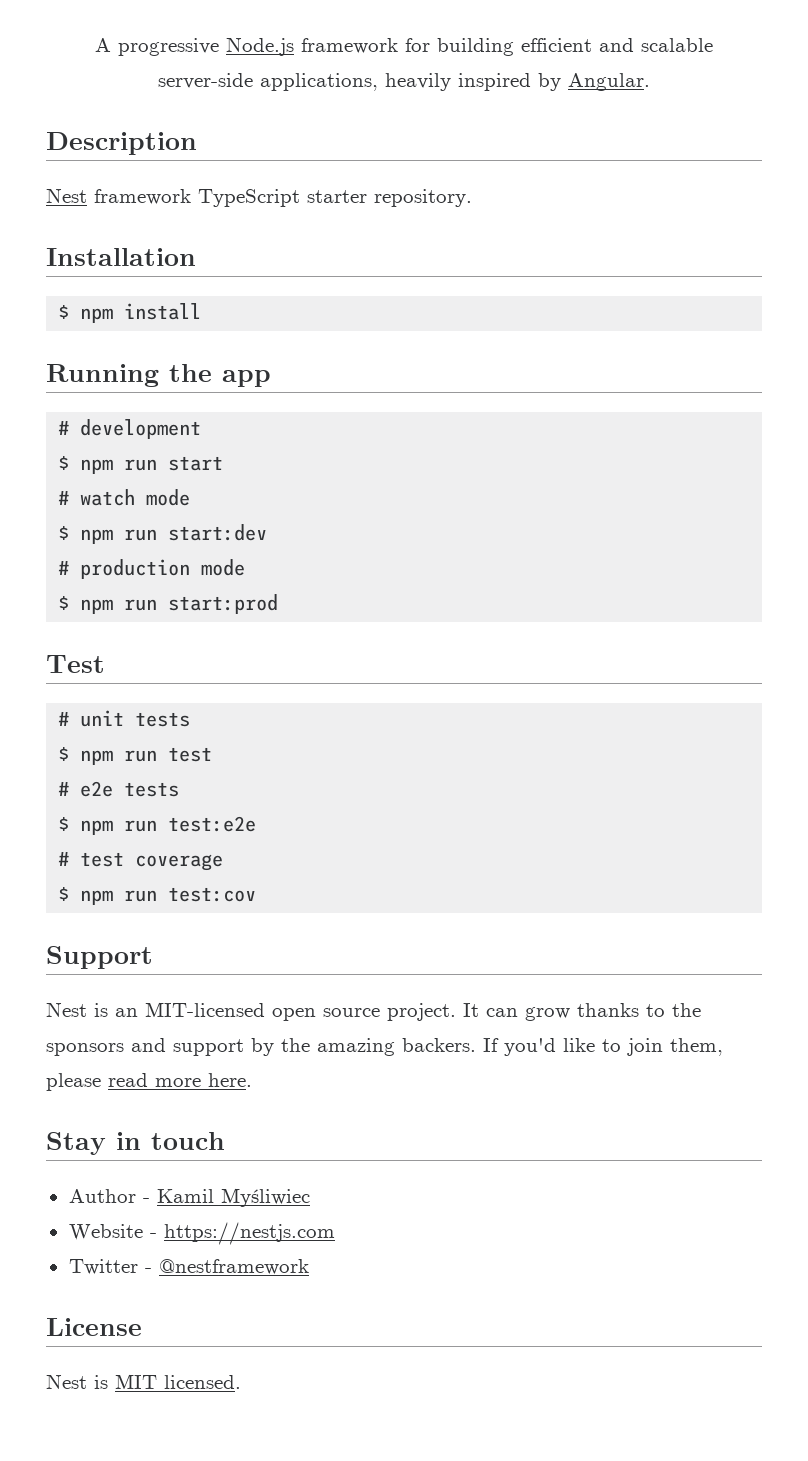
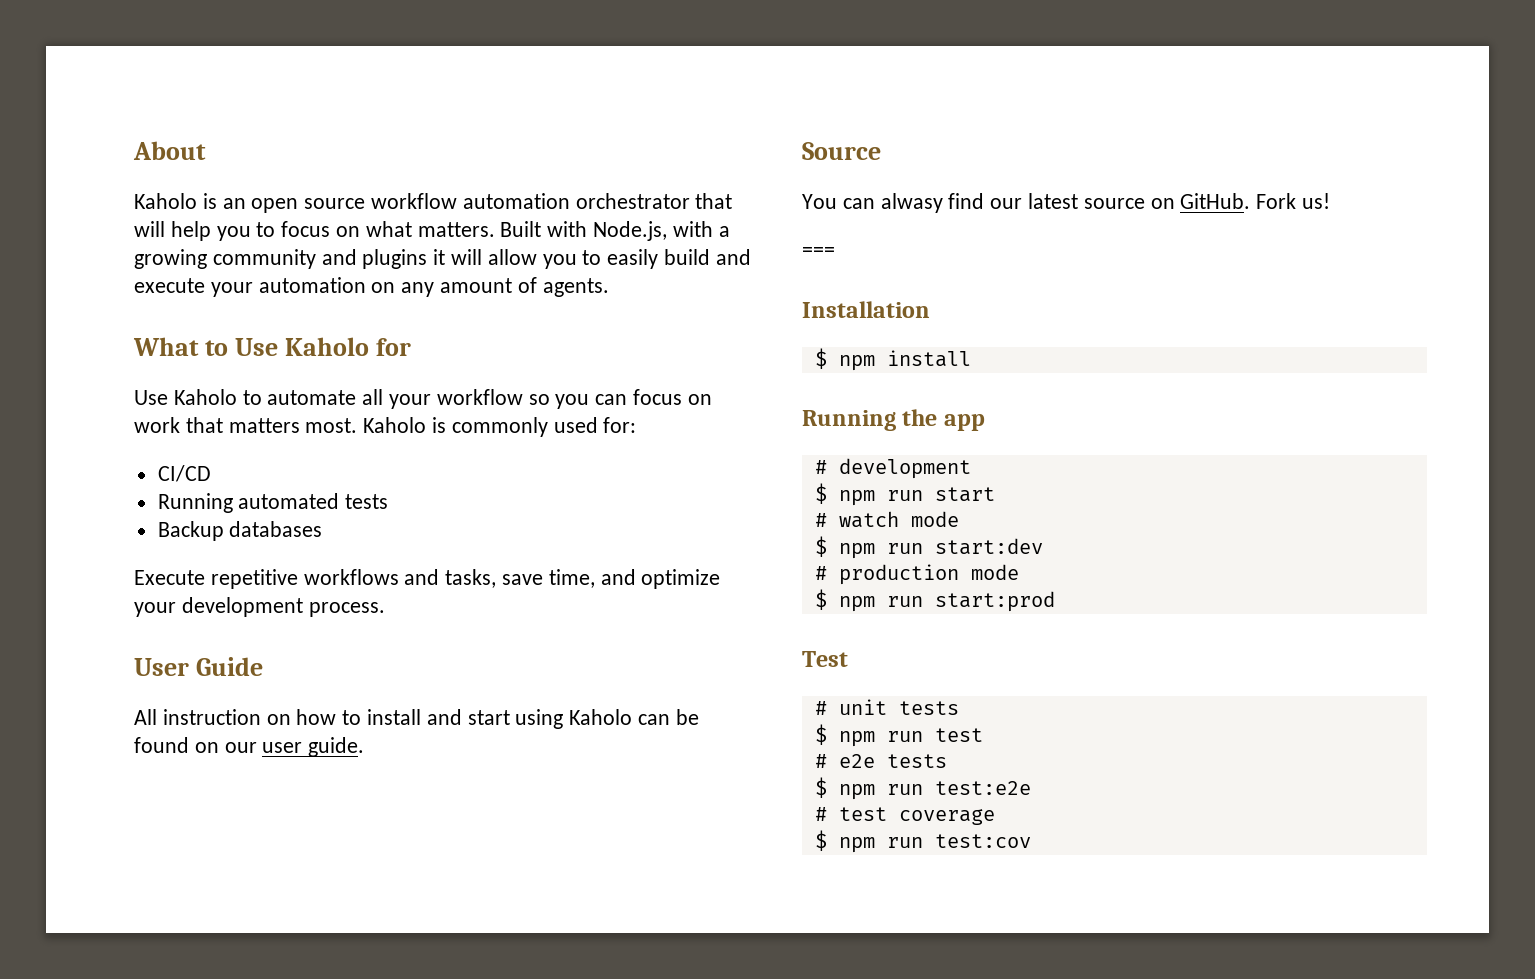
- A progressive Node.js framework for building efficient and scalable server-side applications, heavily inspired by Angular.
- Description
- Nest framework TypeScript starter repository.
+ About
+ Kaholo is an open source workflow automation orchestrator that will help you to focus on what matters. Built with Node.js, with a growing community and plugins it will allow you to easily build and execute your automation on any amount of agents.
+ What to Use Kaholo for
+ Use Kaholo to automate all your workflow so you can focus on work that matters most. Kaholo is commonly used for:
+ CI/CD
+ Running automated tests
+ Backup databases
+ Execute repetitive workflows and tasks, save time, and optimize your development process.
+ User Guide
+ All instruction on how to install and start using Kaholo can be found on our user guide.
+ Source
+ You can alwasy find our latest source on GitHub. Fork us!
+ ===
- Support
- Nest is an MIT-licensed open source project. It can grow thanks to the sponsors and support by the amazing backers. If you'd like to join them, please read more here.
- Stay in touch
- Author - Kamil Myśliwiec
- Website - https://nestjs.com
- Twitter - @nestframework
- License
- Nest is MIT licensed.

